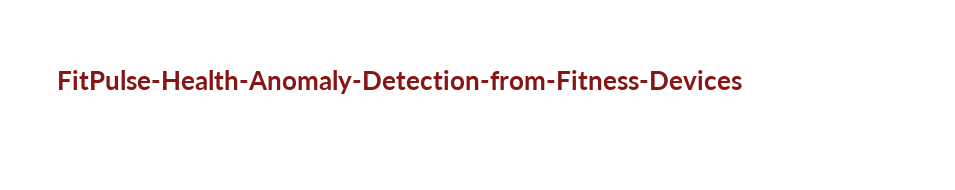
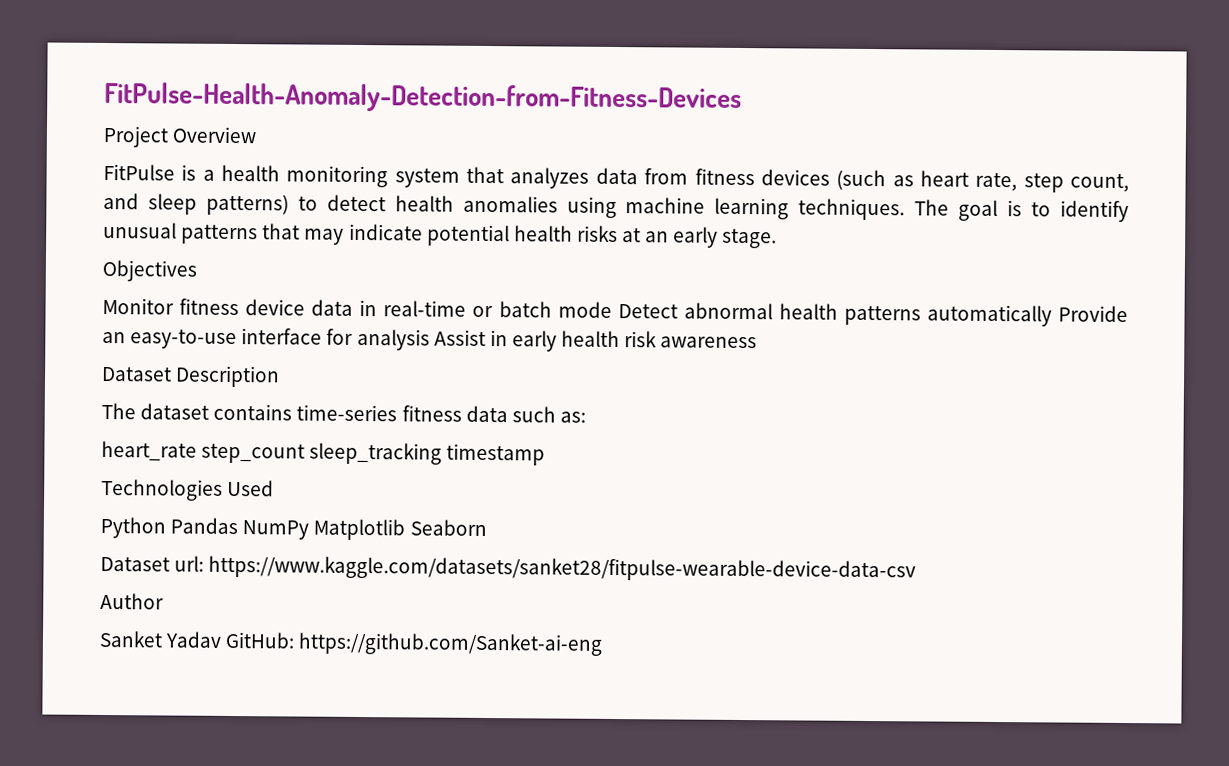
+ Project Overview
+ FitPulse is a health monitoring system that analyzes data from fitness devices (such as heart rate, step count, and sleep patterns) to detect health anomalies using machine learning techniques. The goal is to identify unusual patterns that may indicate potential health risks at an early stage.
+ Objectives
+ Monitor fitness device data in real-time or batch mode Detect abnormal health patterns automatically Provide an easy-to-use interface for analysis Assist in early health risk awareness
+ Dataset Description
+ The dataset contains time-series fitness data such as:
+ heart_rate step_count sleep_tracking timestamp
+ Technologies Used
+ Python Pandas NumPy Matplotlib Seaborn
+ Dataset url: https://www.kaggle.com/datasets/sanket28/fitpulse-wearable-device-data-csv
+ Author
+ Sanket Yadav GitHub: https://github.com/Sanket-ai-eng

